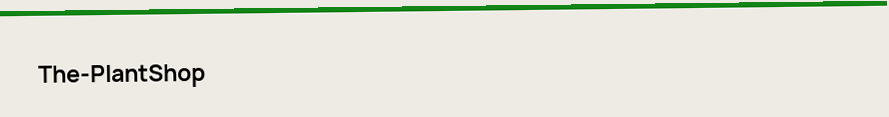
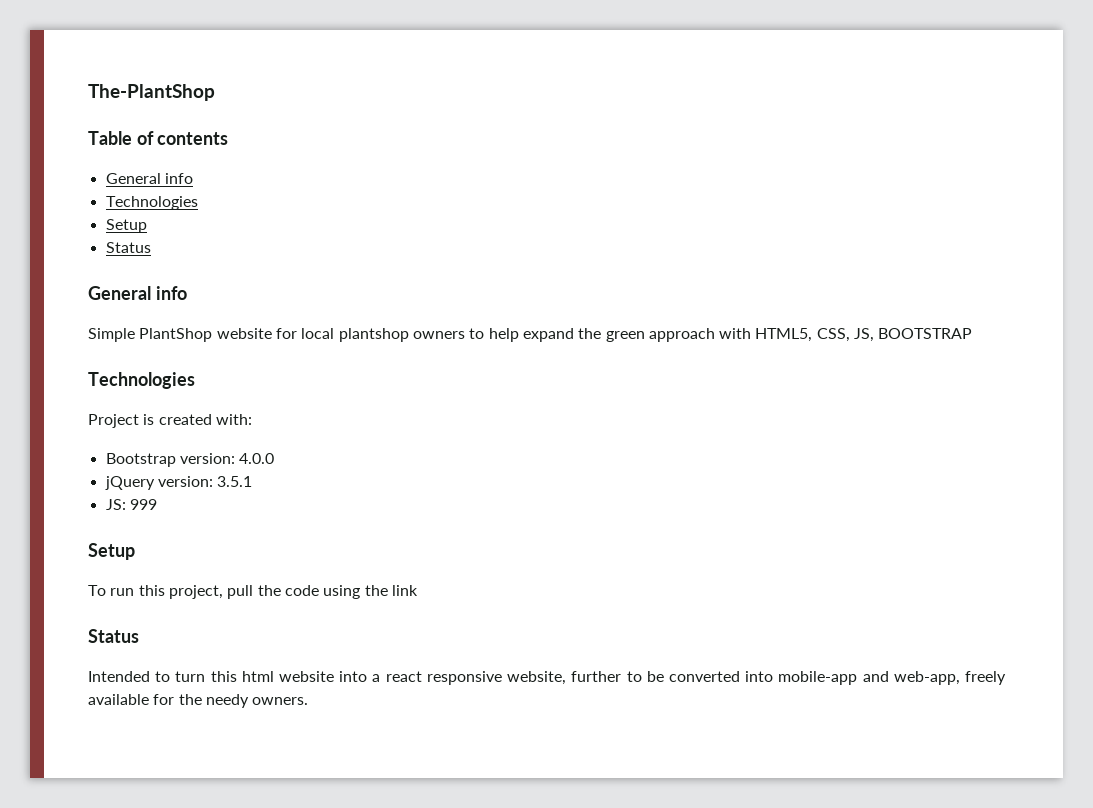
+ Table of contents
+ General info
+ Technologies
+ Setup
+ Status
+ General info
+ Simple PlantShop website for local plantshop owners to help expand the green approach with HTML5, CSS, JS, BOOTSTRAP
+ Technologies
+ Project is created with:
+ Bootstrap version: 4.0.0
+ jQuery version: 3.5.1
+ JS: 999
+ Setup
+ To run this project, pull the code using the link
+ Status
+ Intended to turn this html website into a react responsive website, further to be converted into mobile-app and web-app, freely available for the needy owners.

